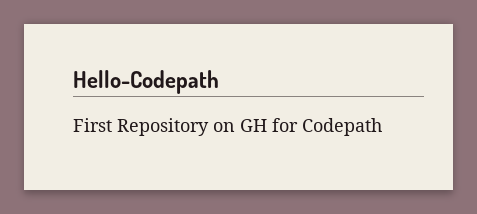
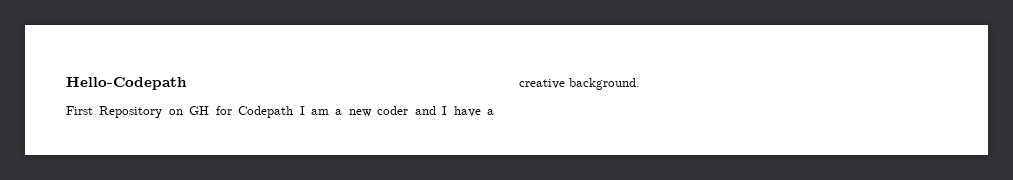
- First Repository on GH for Codepath
+ First Repository on GH for Codepath I am a new coder and I have a creative background.

